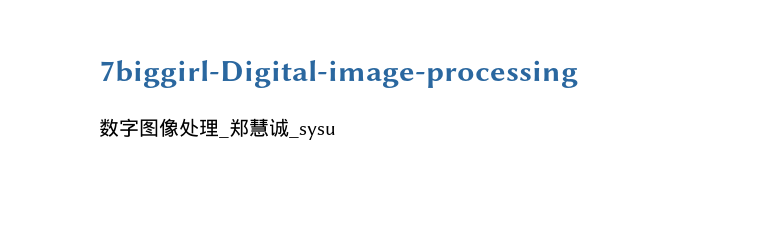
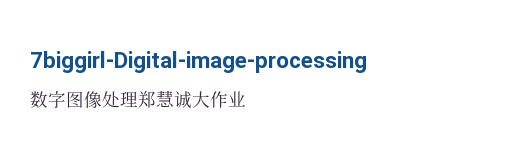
- 数字图像处理_郑慧诚_sysu
+ 数字图像处理郑慧诚大作业

